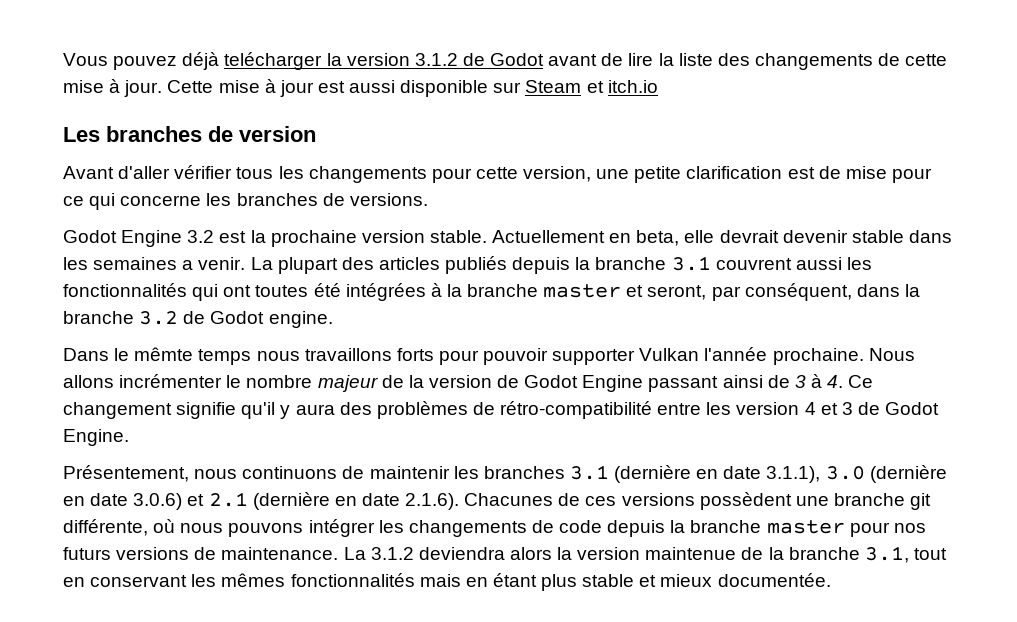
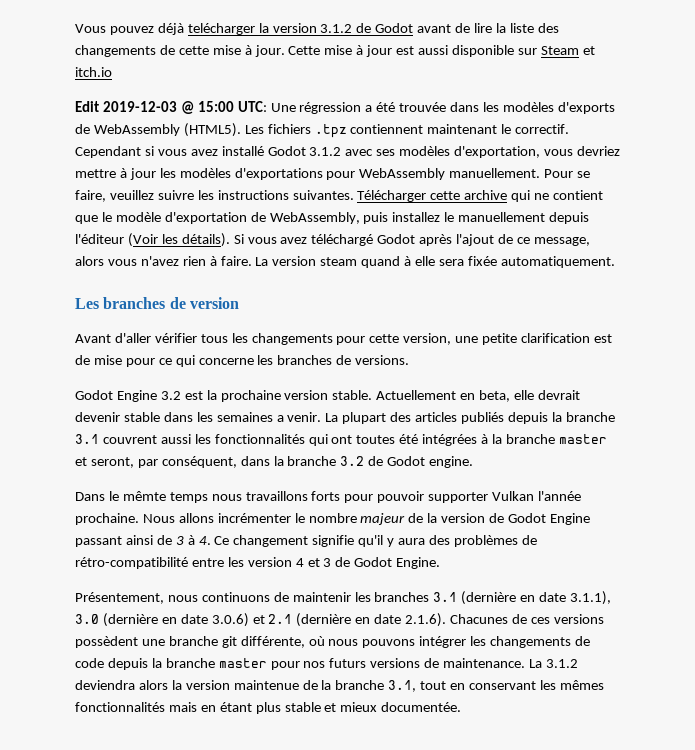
+ Edit 2019-12-03 @ 15:00 UTC: Une régression a été trouvée dans les modèles d'exports de WebAssembly (HTML5). Les fichiers .tpz contiennent maintenant le correctif. Cependant si vous avez installé Godot 3.1.2 avec ses modèles d'exportation, vous devriez mettre à jour les modèles d'exportations pour WebAssembly manuellement. Pour se faire, veuillez suivre les instructions suivantes. Télécharger cette archive qui ne contient que le modèle d'exportation de WebAssembly, puis installez le manuellement depuis l'éditeur (Voir les détails). Si vous avez téléchargé Godot après l'ajout de ce message, alors vous n'avez rien à faire. La version steam quand à elle sera fixée automatiquement.

